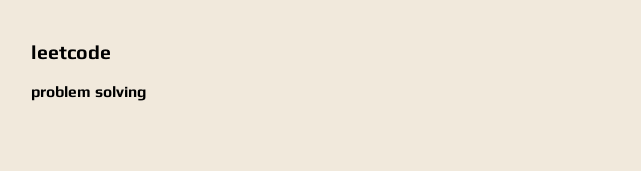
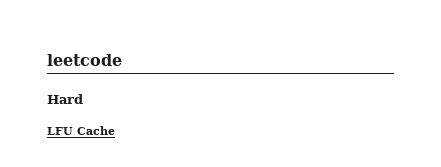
- problem solving
+ Hard
+ LFU Cache

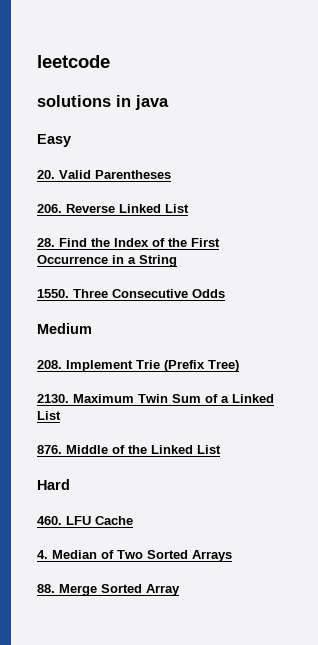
+ solutions in java
+ Easy
+ 20. Valid Parentheses
+ 206. Reverse Linked List
+ 28. Find the Index of the First Occurrence in a String
+ 1550. Three Consecutive Odds
+ Medium
+ 208. Implement Trie (Prefix Tree)
+ 2130. Maximum Twin Sum of a Linked List
+ 876. Middle of the Linked List
- LFU Cache
+ 460. LFU Cache
+ 4. Median of Two Sorted Arrays
+ 88. Merge Sorted Array

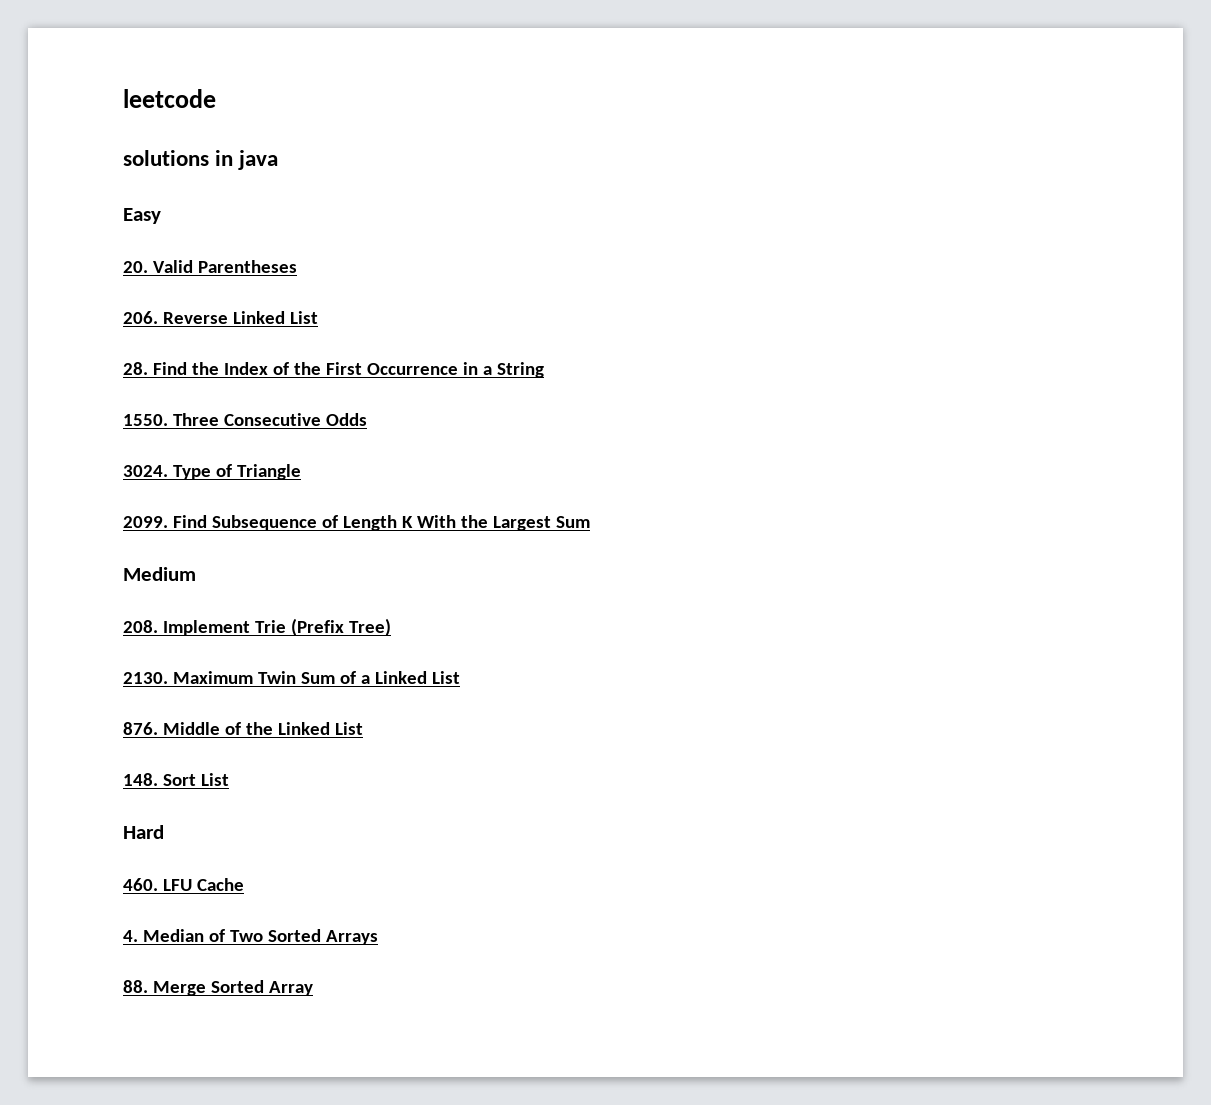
+ 3024. Type of Triangle
+ 2099. Find Subsequence of Length K With the Largest Sum
+ 148. Sort List

